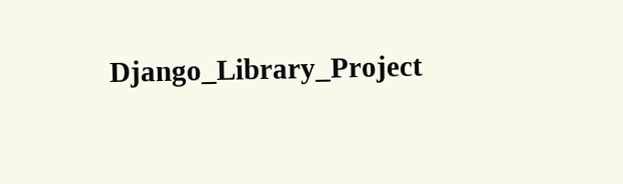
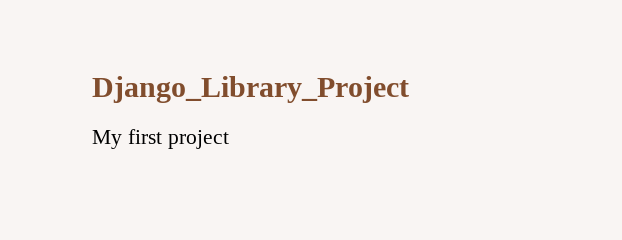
+ My first project

